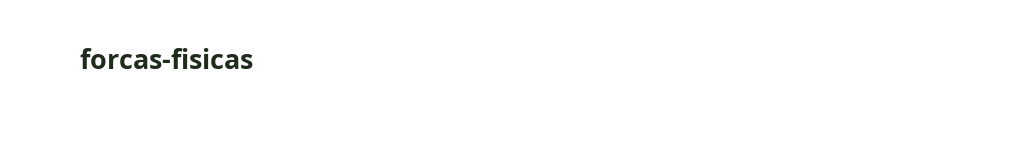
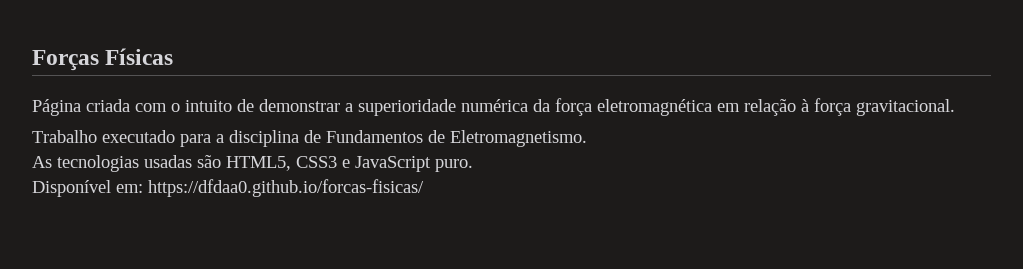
- forcas-fisicas
+ Forças Físicas
+ Página criada com o intuito de demonstrar a superioridade numérica da força eletromagnética em relação à força gravitacional.
+ Trabalho executado para a disciplina de Fundamentos de Eletromagnetismo.
+ As tecnologias usadas são HTML5, CSS3 e JavaScript puro.
+ Disponível em: https://dfdaa0.github.io/forcas-fisicas/

